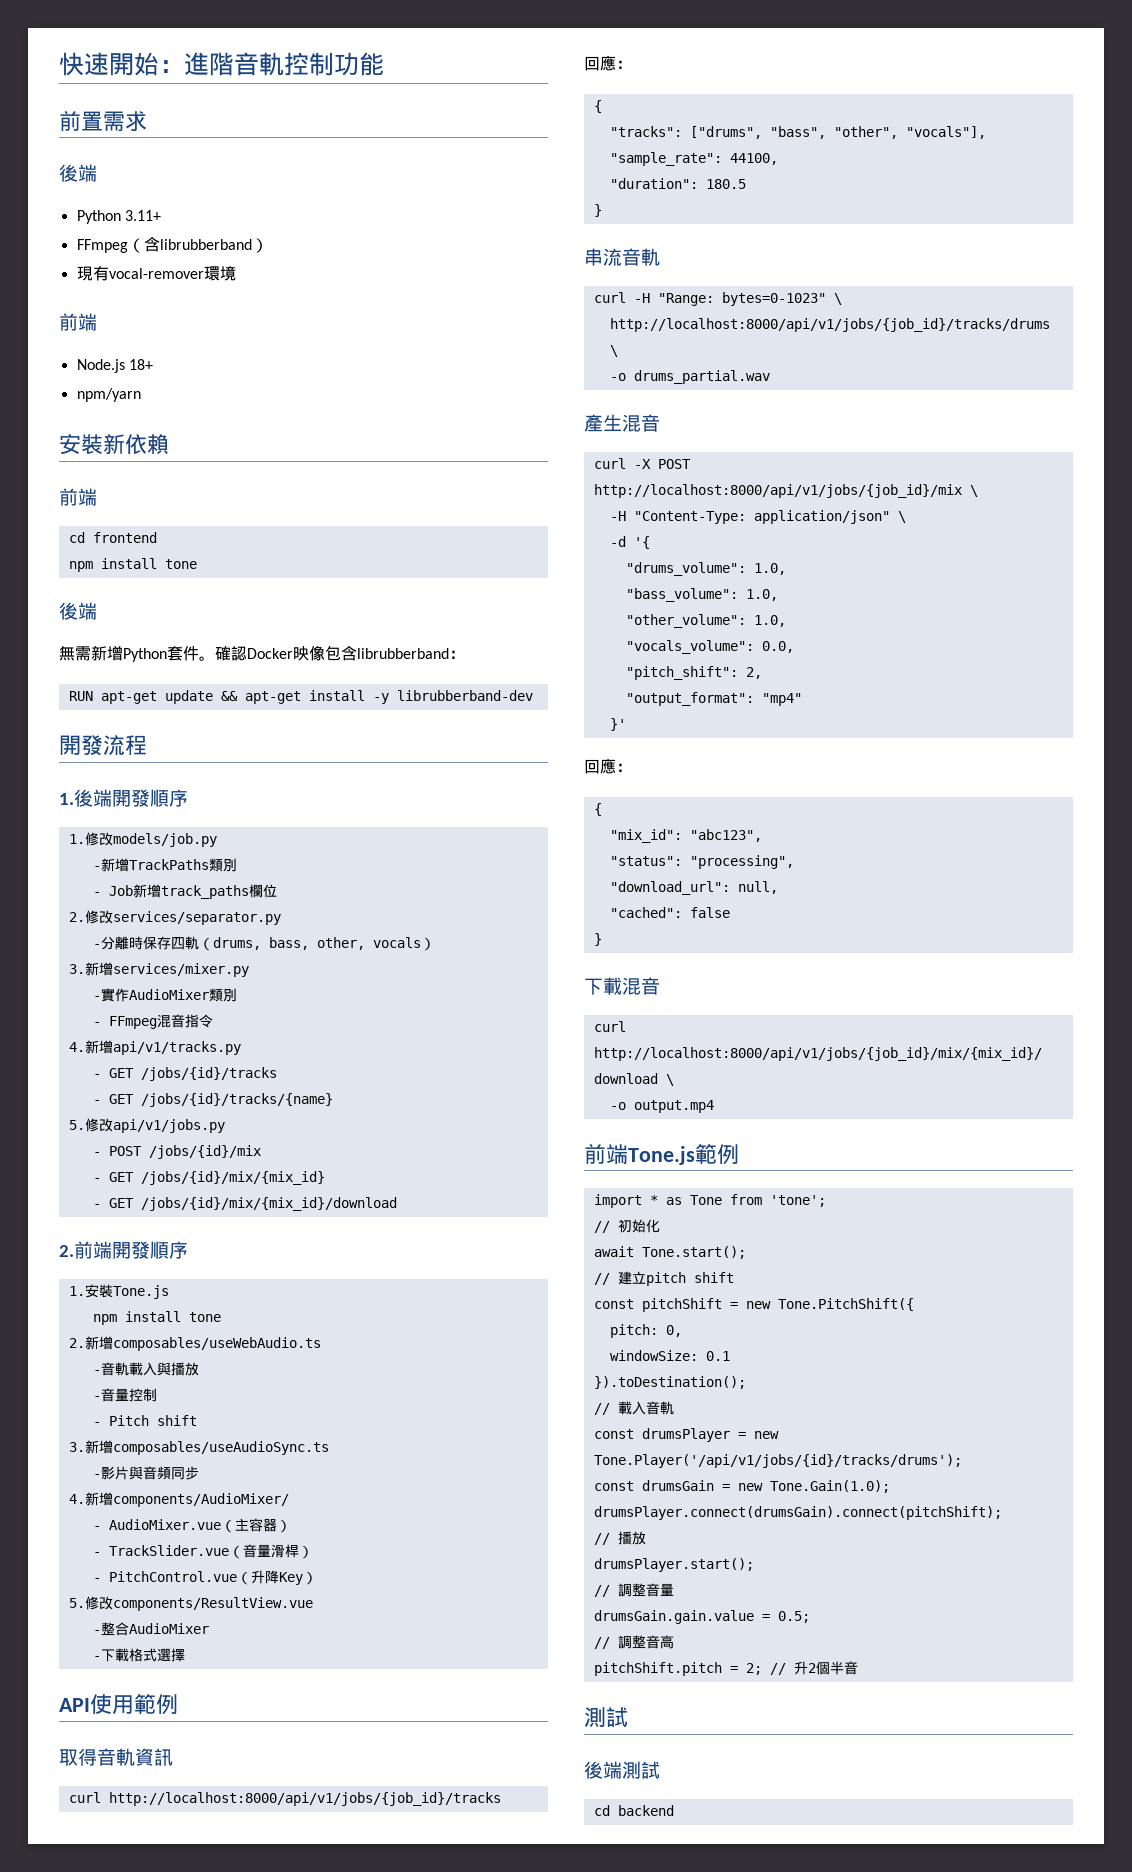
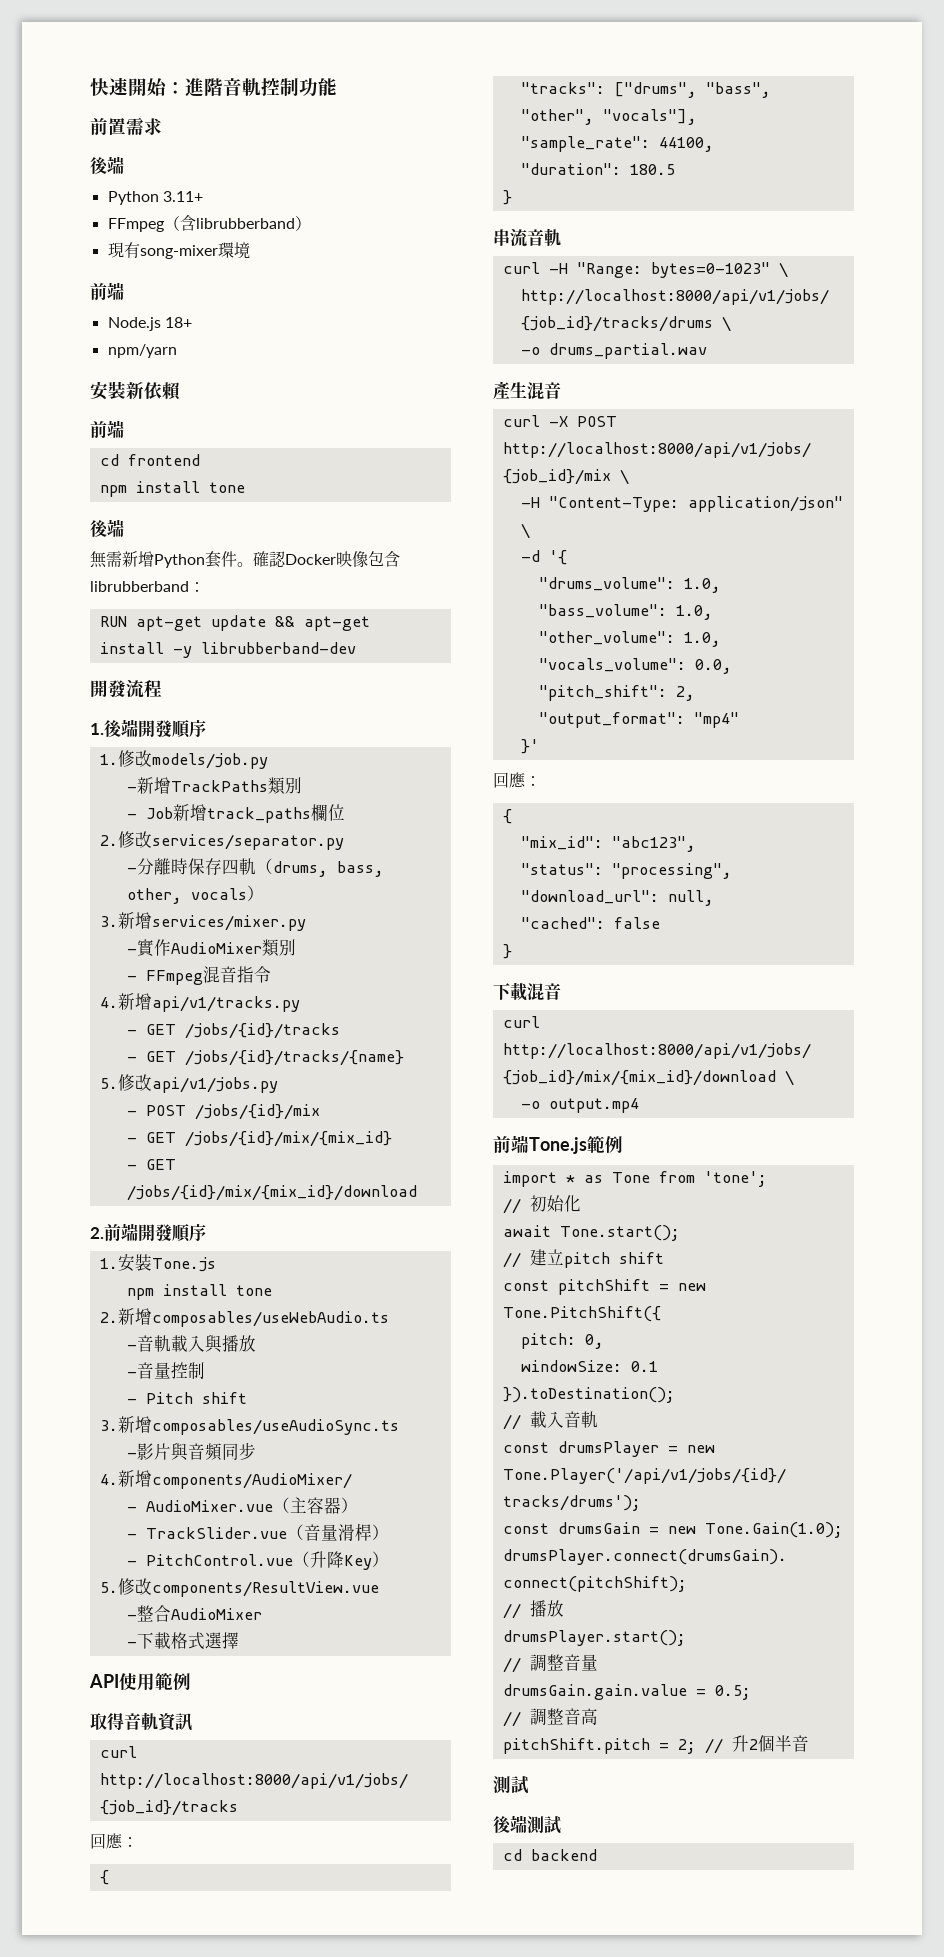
- 現有vocal-remover環境
+ 現有song-mixer環境

